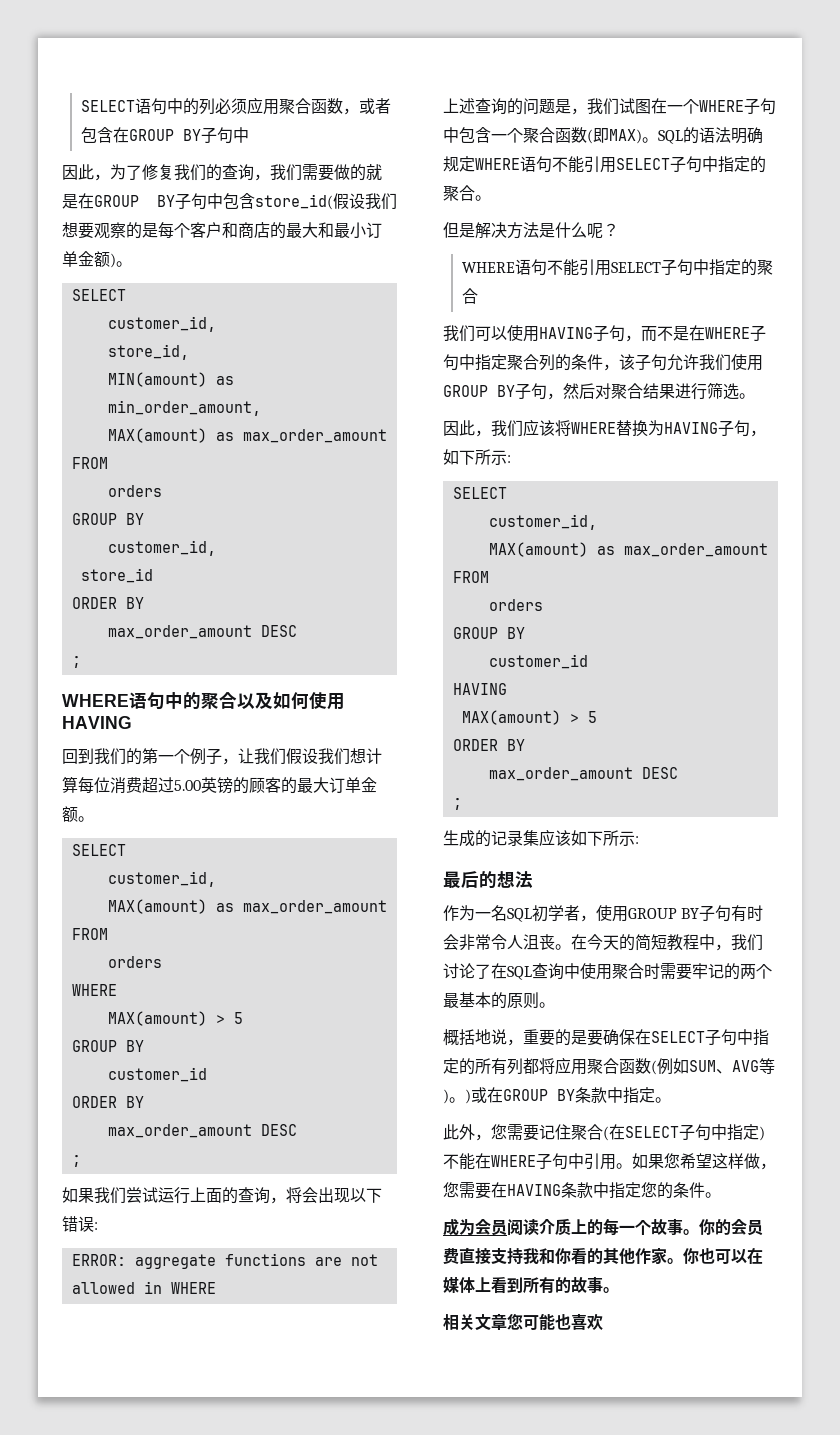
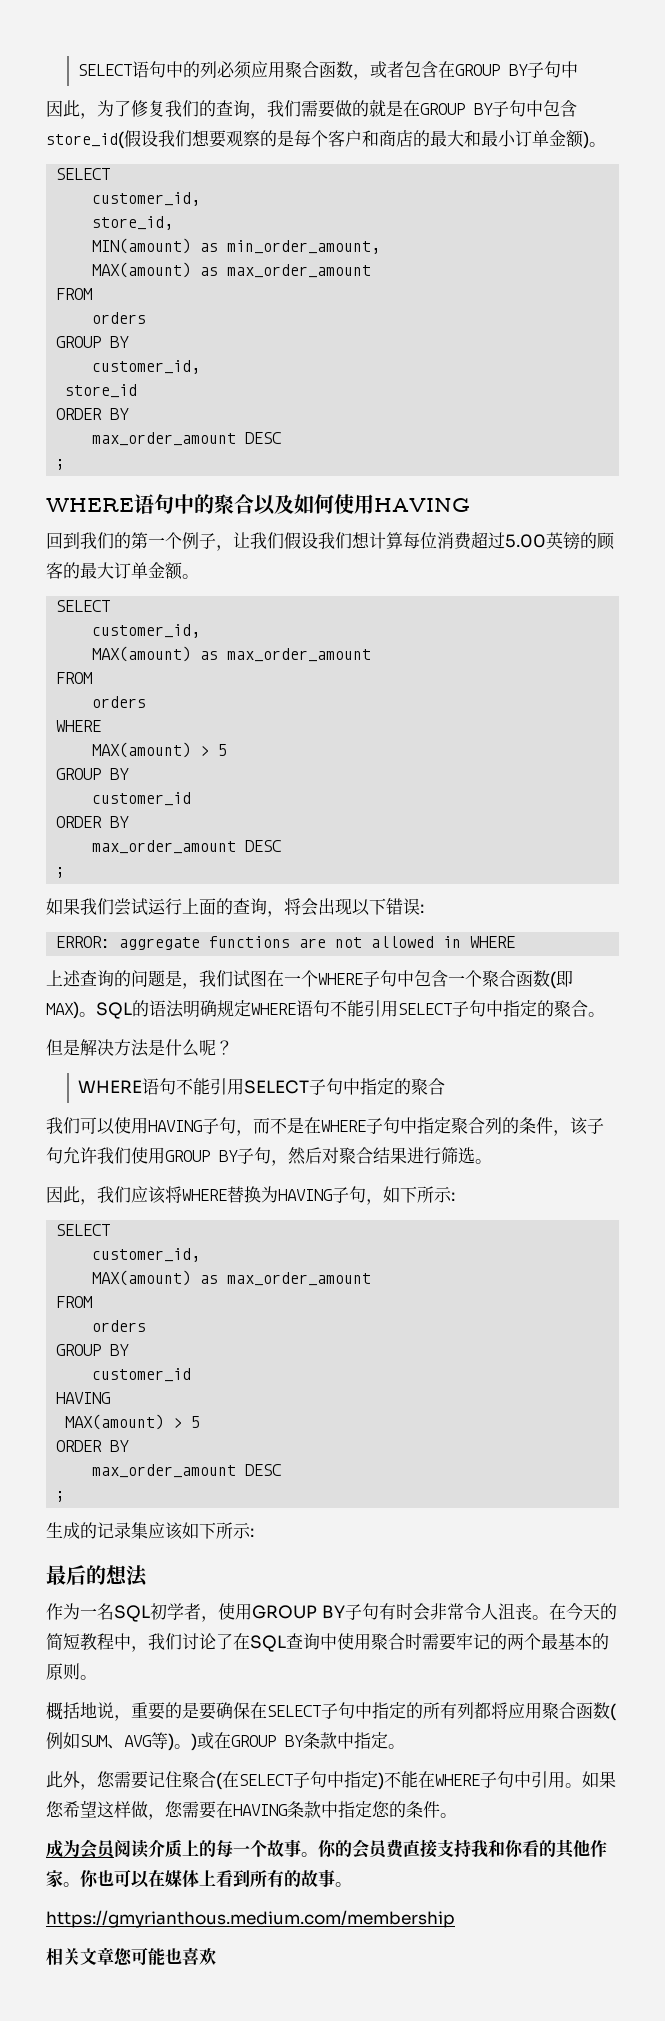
+ https://gmyrianthous.medium.com/membership

